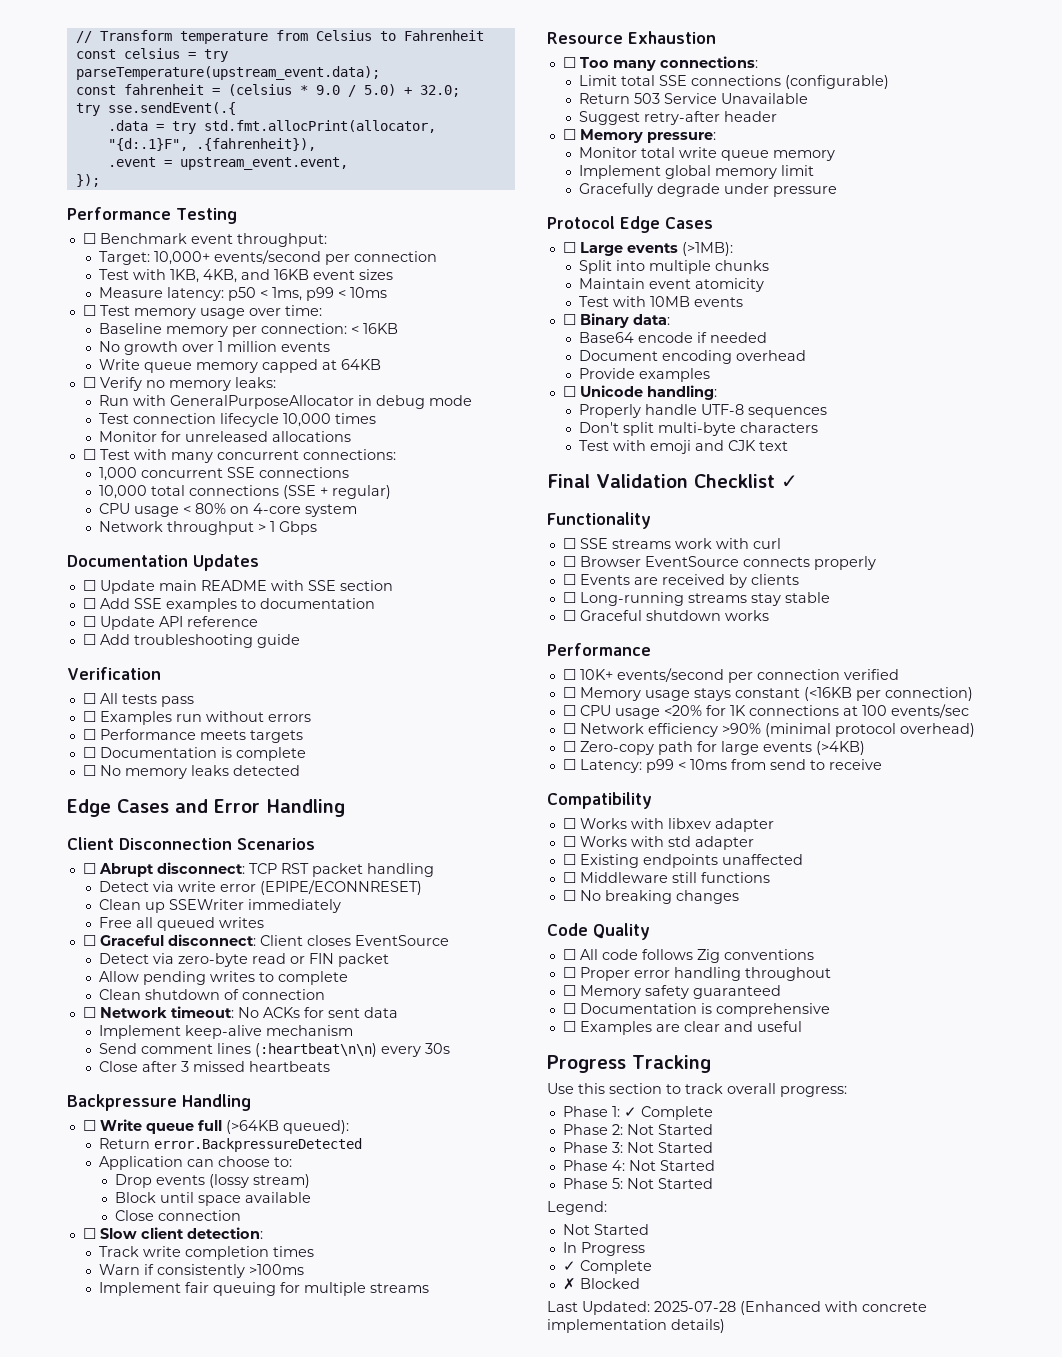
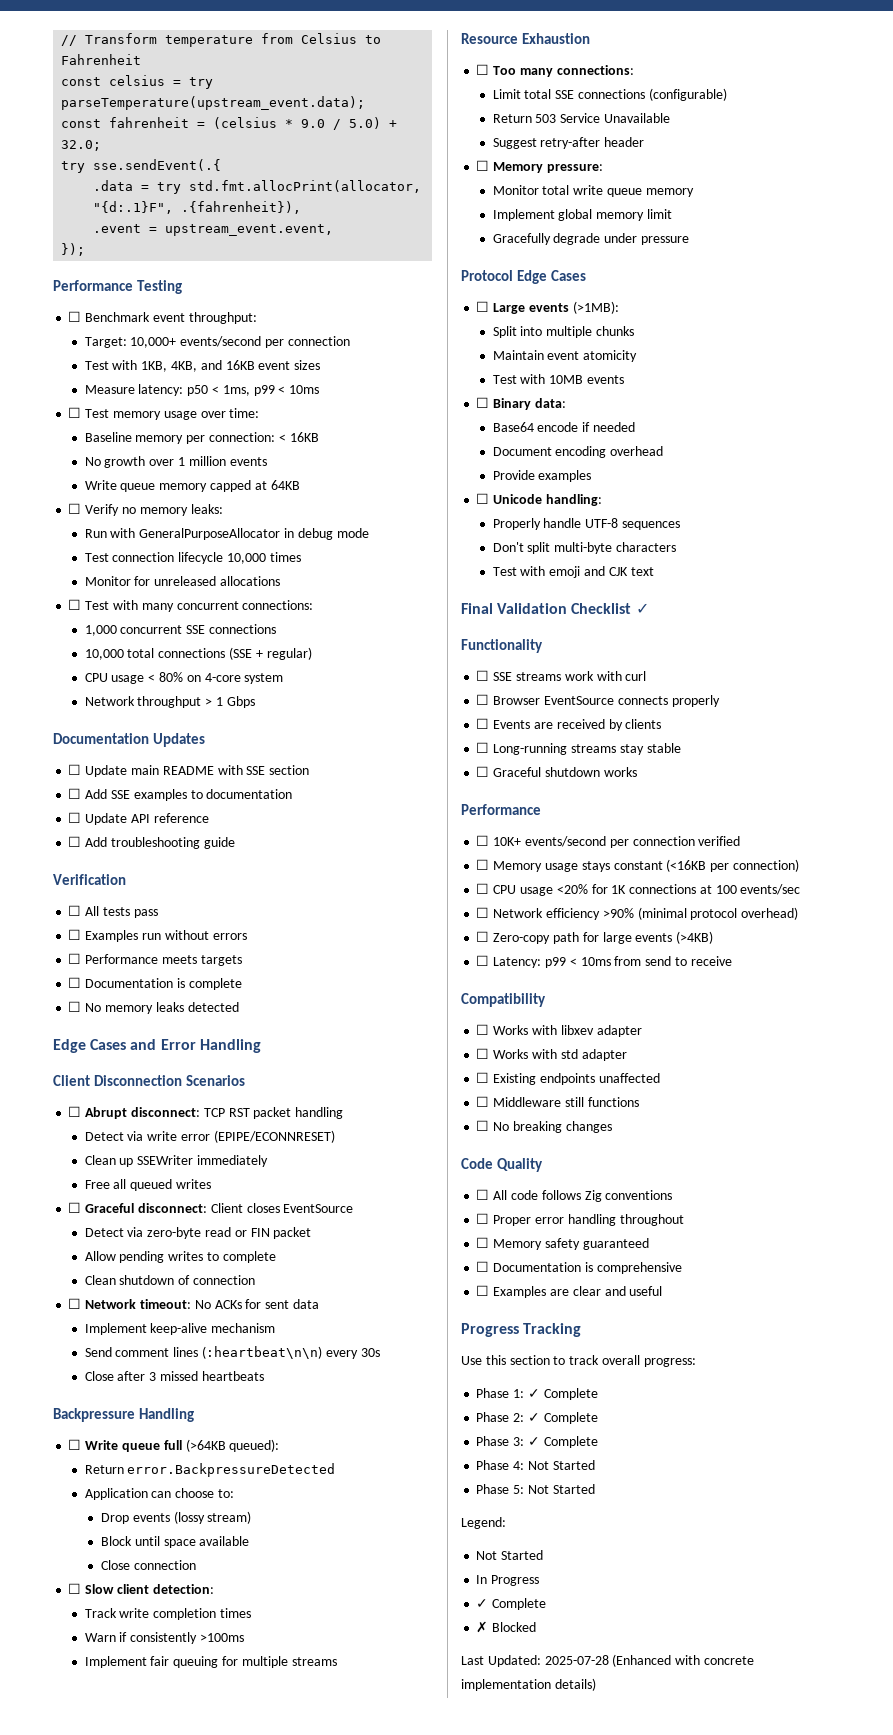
- Phase 2: Not Started
+ Phase 2: ✓ Complete
- Phase 3: Not Started
+ Phase 3: ✓ Complete

